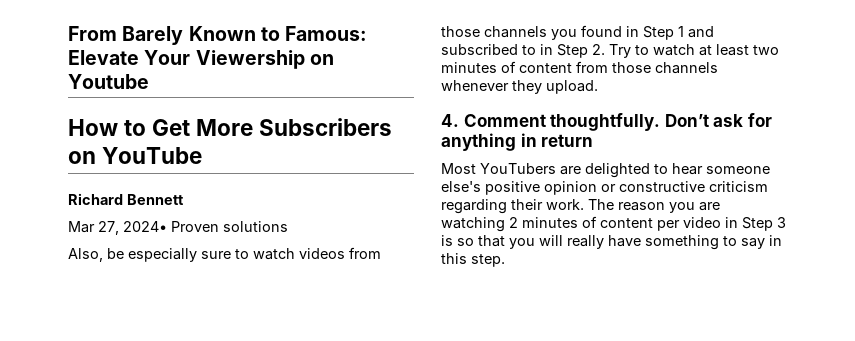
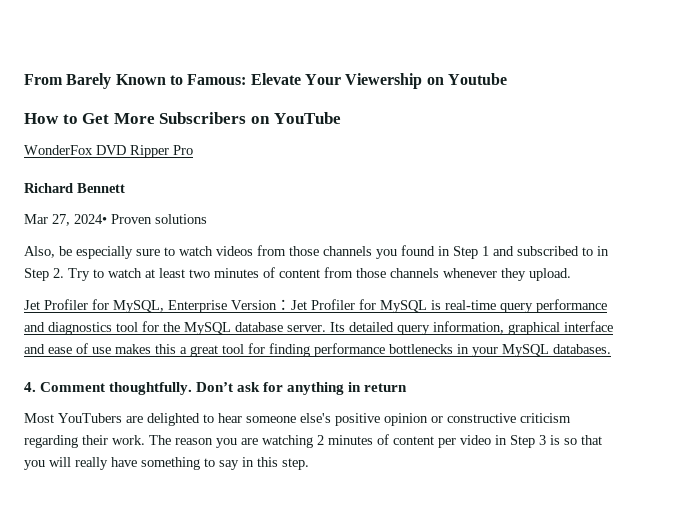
+ WonderFox DVD Ripper Pro
+ Jet Profiler for MySQL, Enterprise Version：Jet Profiler for MySQL is real-time query performance and diagnostics tool for the MySQL database server. Its detailed query information, graphical interface and ease of use makes this a great tool for finding performance bottlenecks in your MySQL databases.

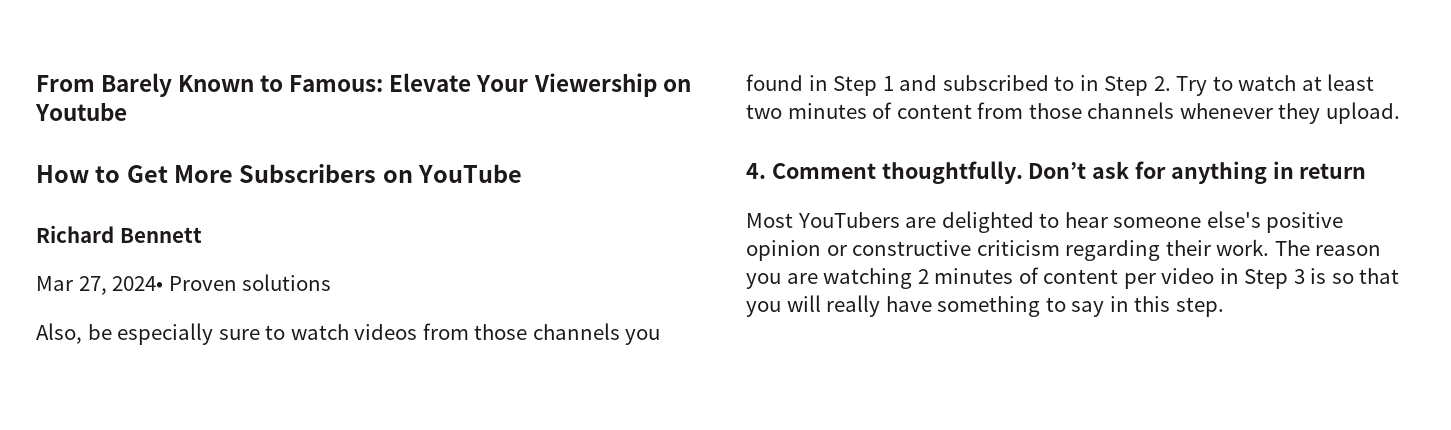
- WonderFox DVD Ripper Pro
- Jet Profiler for MySQL, Enterprise Version：Jet Profiler for MySQL is real-time query performance and diagnostics tool for the MySQL database server. Its detailed query information, graphical interface and ease of use makes this a great tool for finding performance bottlenecks in your MySQL databases.

